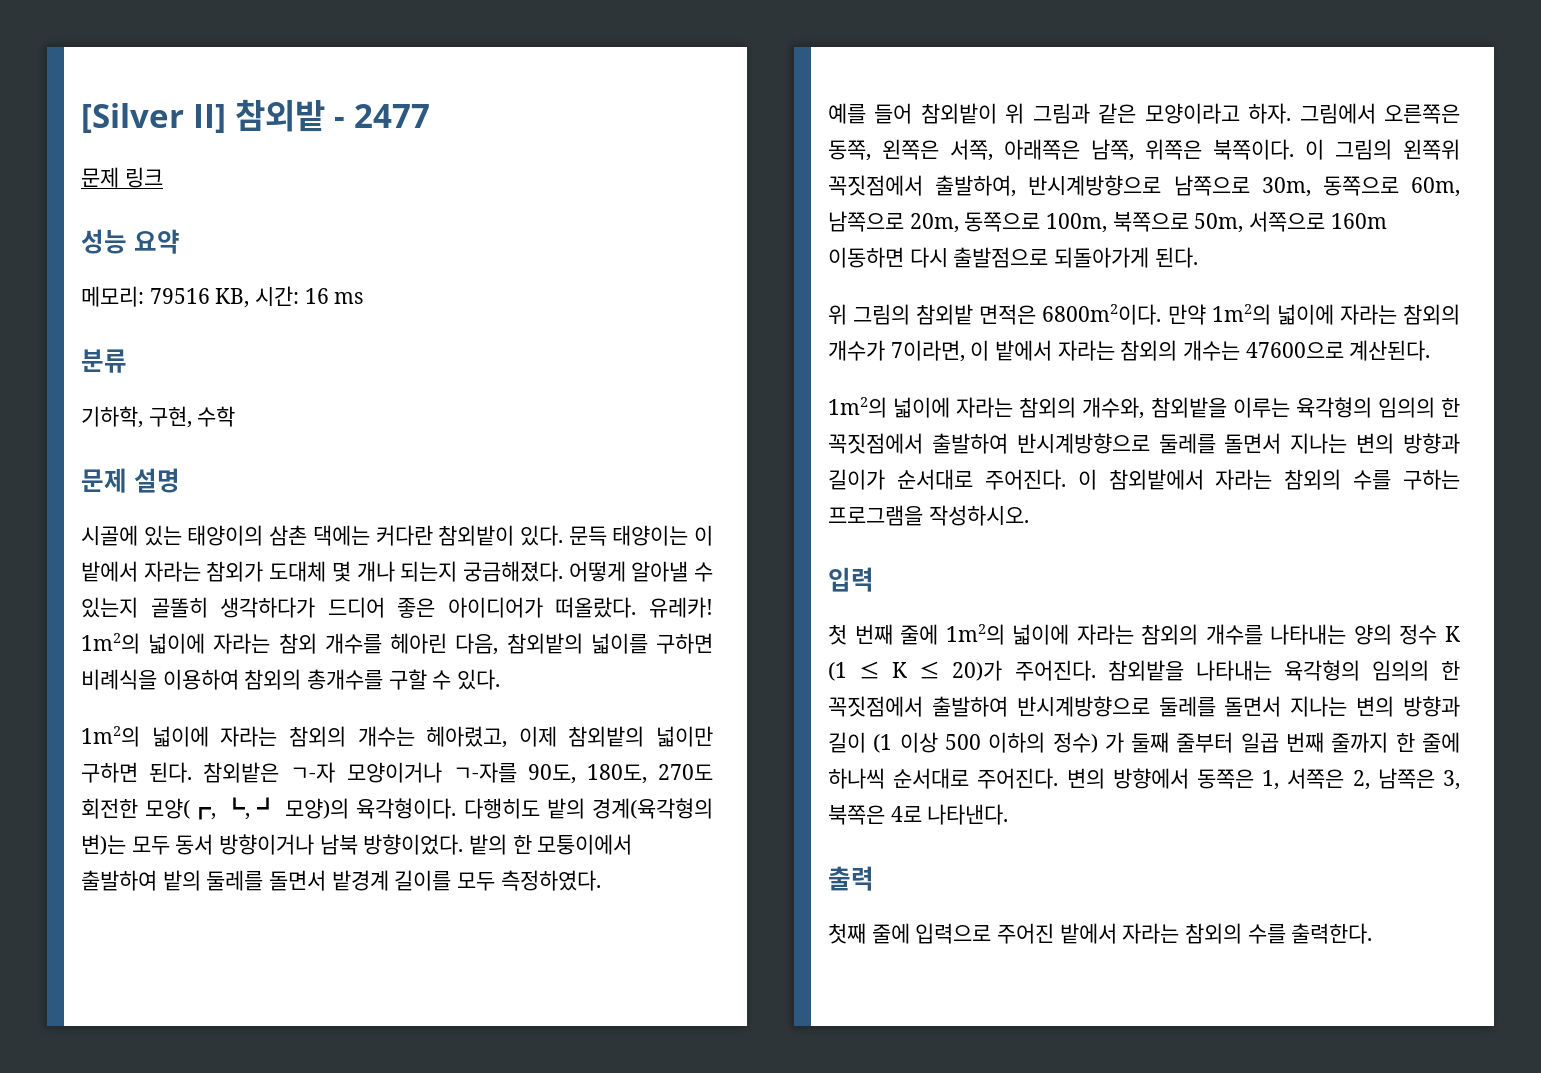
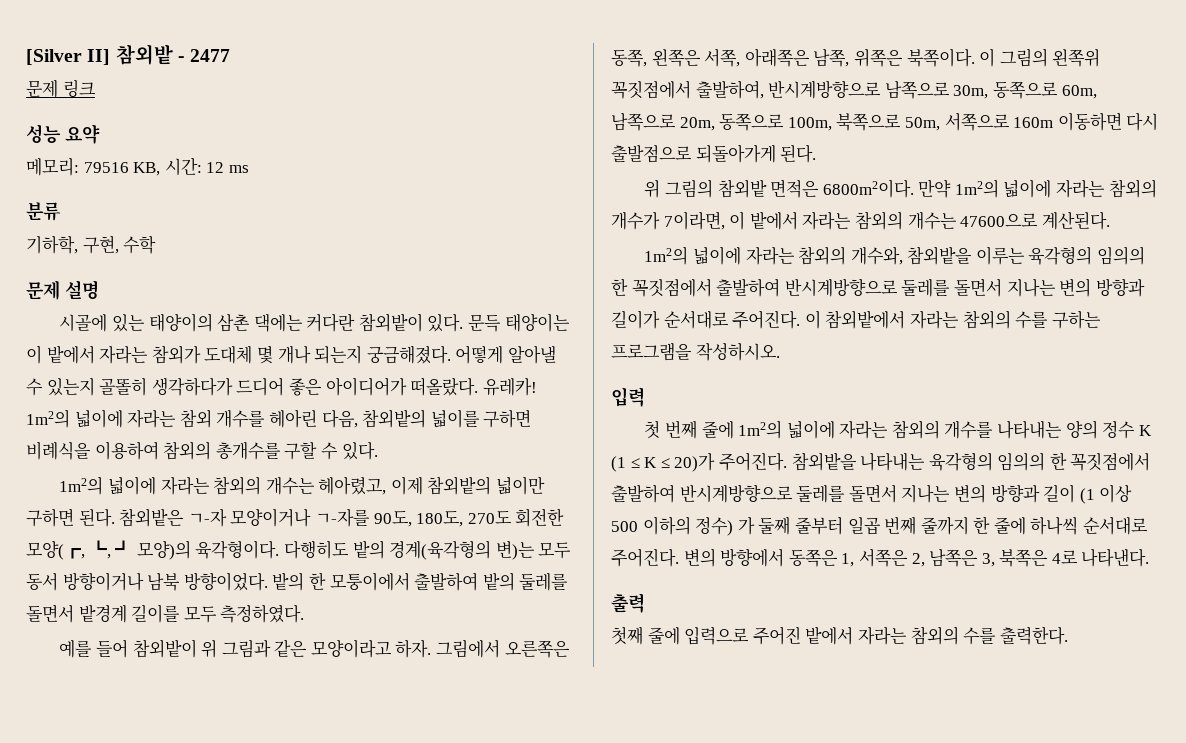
- 메모리: 79516 KB, 시간: 16 ms
+ 메모리: 79516 KB, 시간: 12 ms

